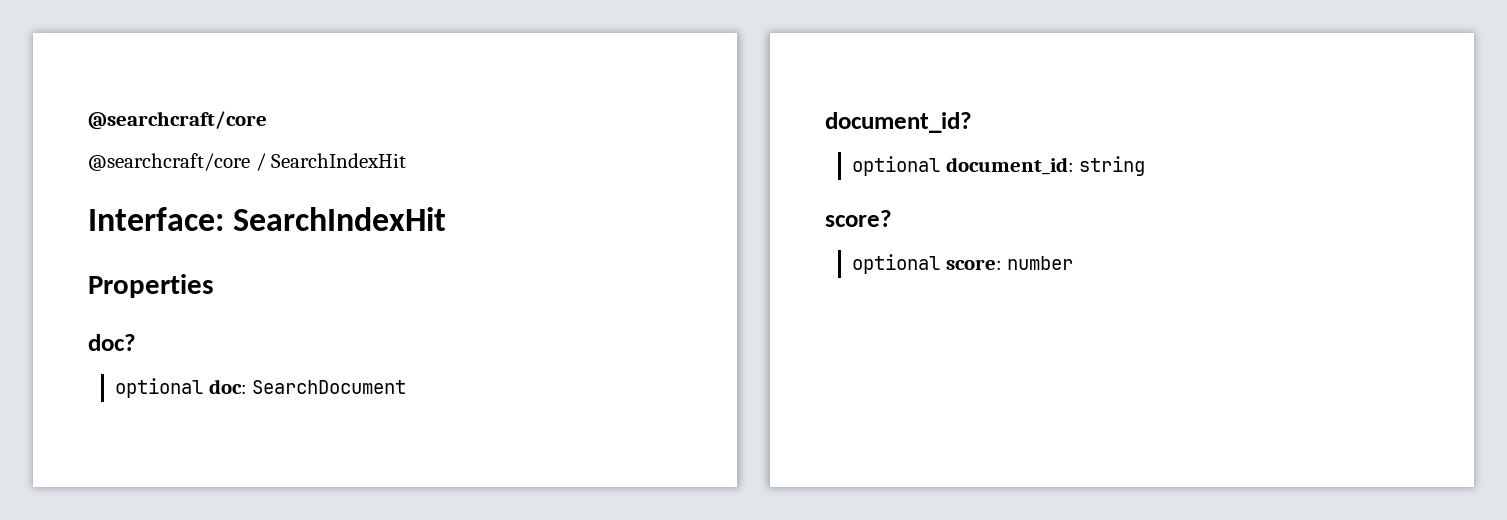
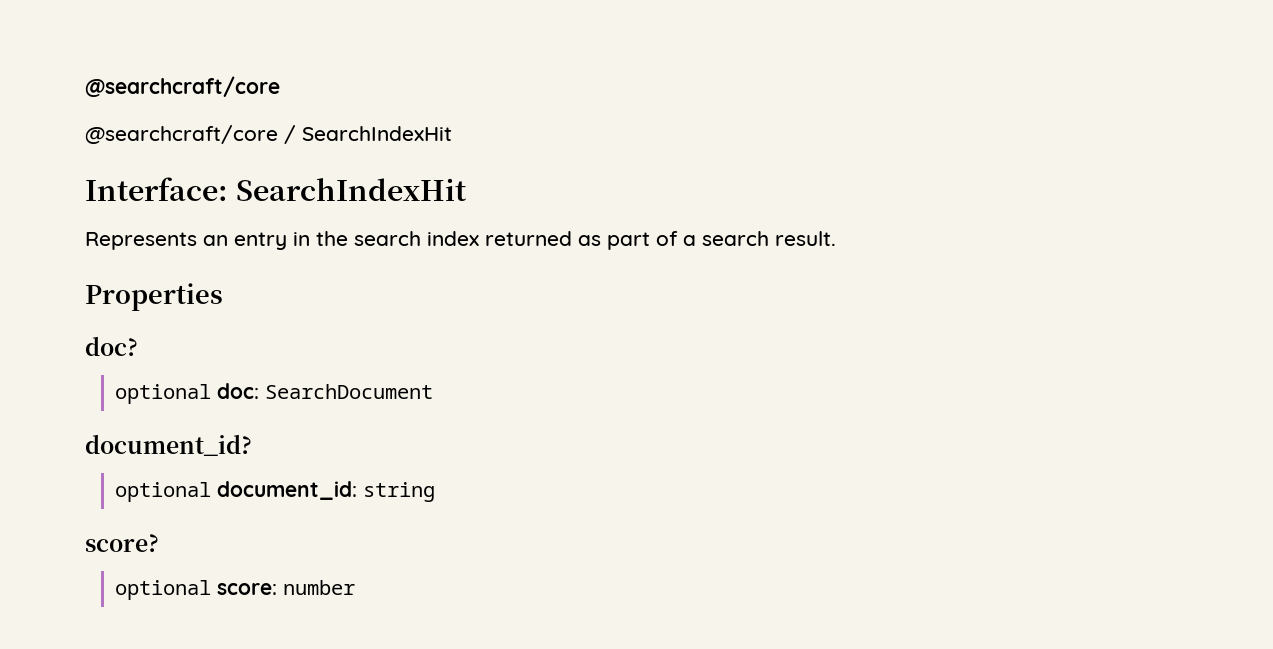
+ Represents an entry in the search index returned as part of a search result.

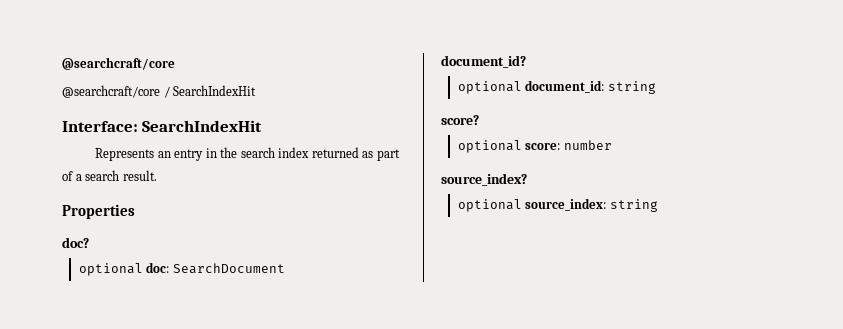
+ source_index?
+ optional source_index: string

